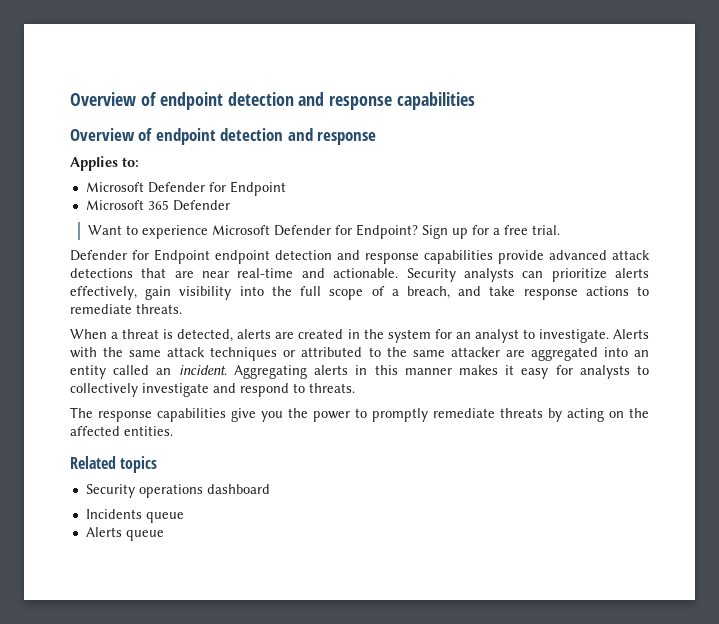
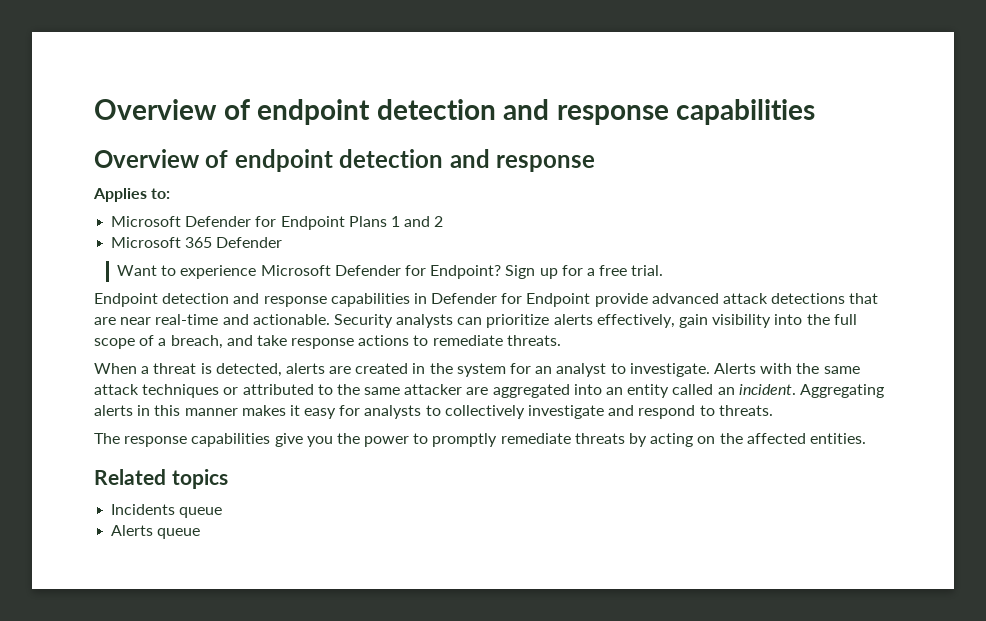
- Microsoft Defender for Endpoint
+ Microsoft Defender for Endpoint Plans 1 and 2
- Defender for Endpoint endpoint detection and response capabilities provide advanced attack detections that are near real-time and actionable.
+ Endpoint detection and response capabilities in Defender for Endpoint provide advanced attack detections that are near real-time and actionable.
- Security operations dashboard

